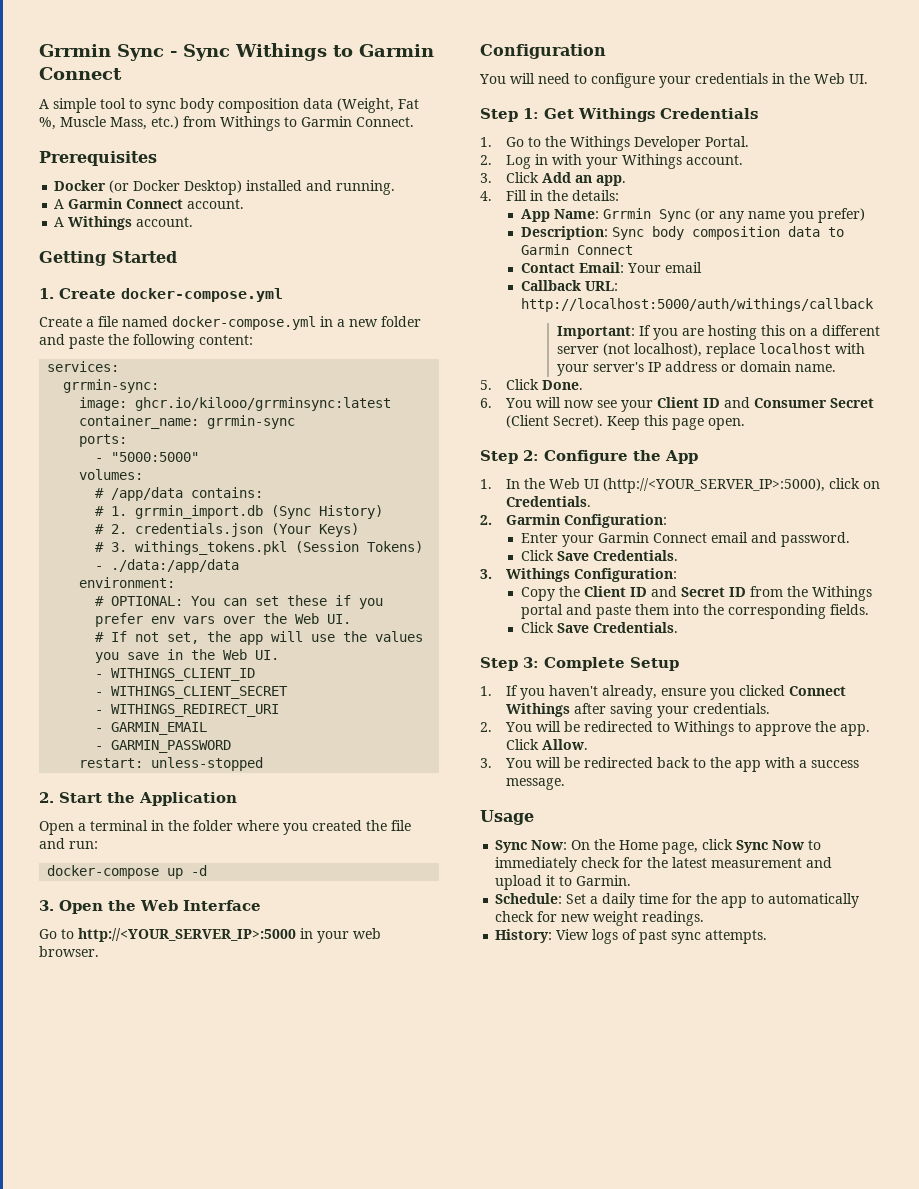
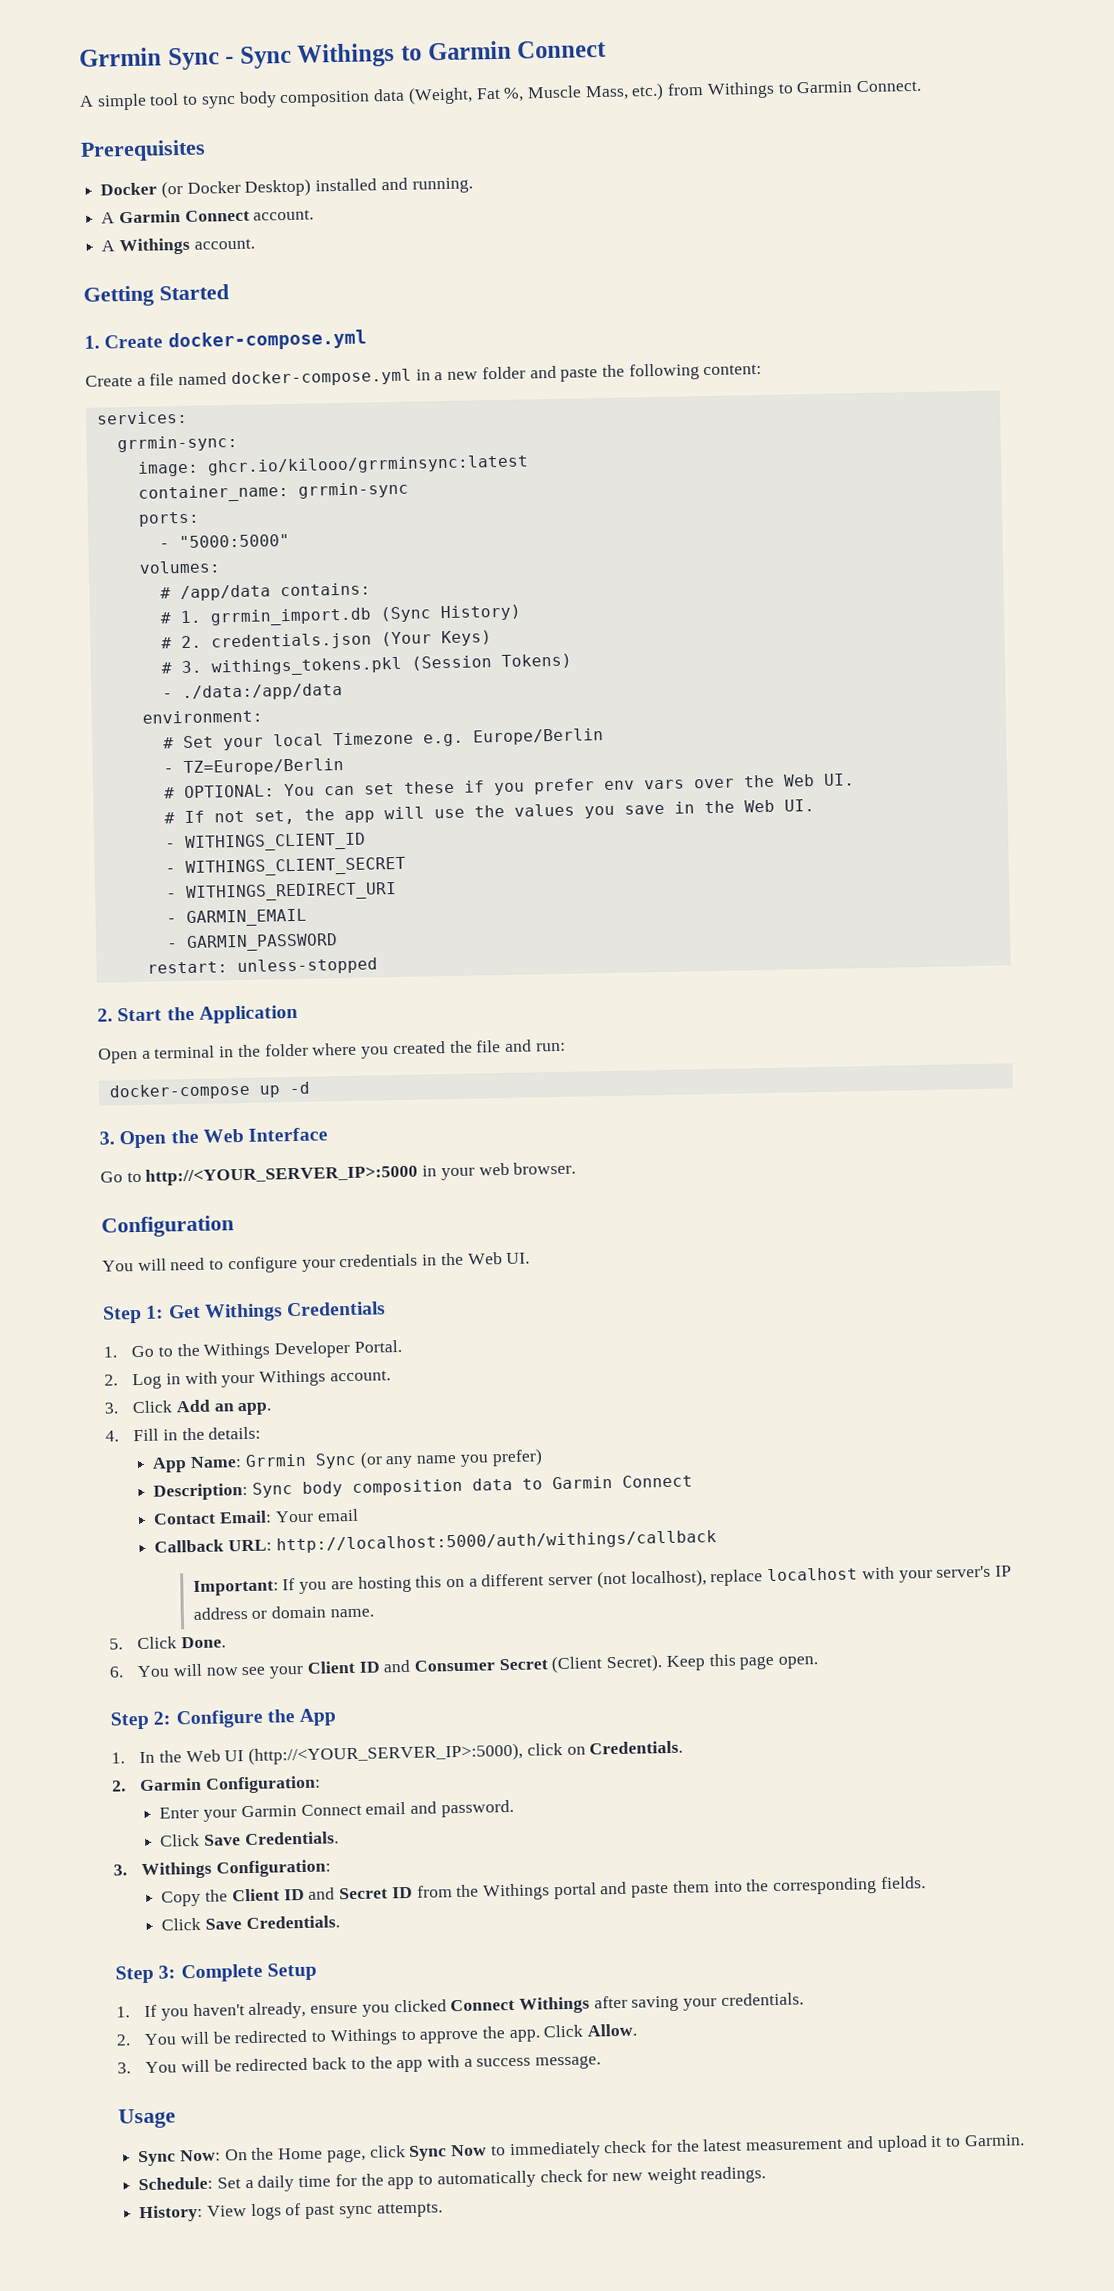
+ # Set your local Timezone e.g. Europe/Berlin
+ - TZ=Europe/Berlin

